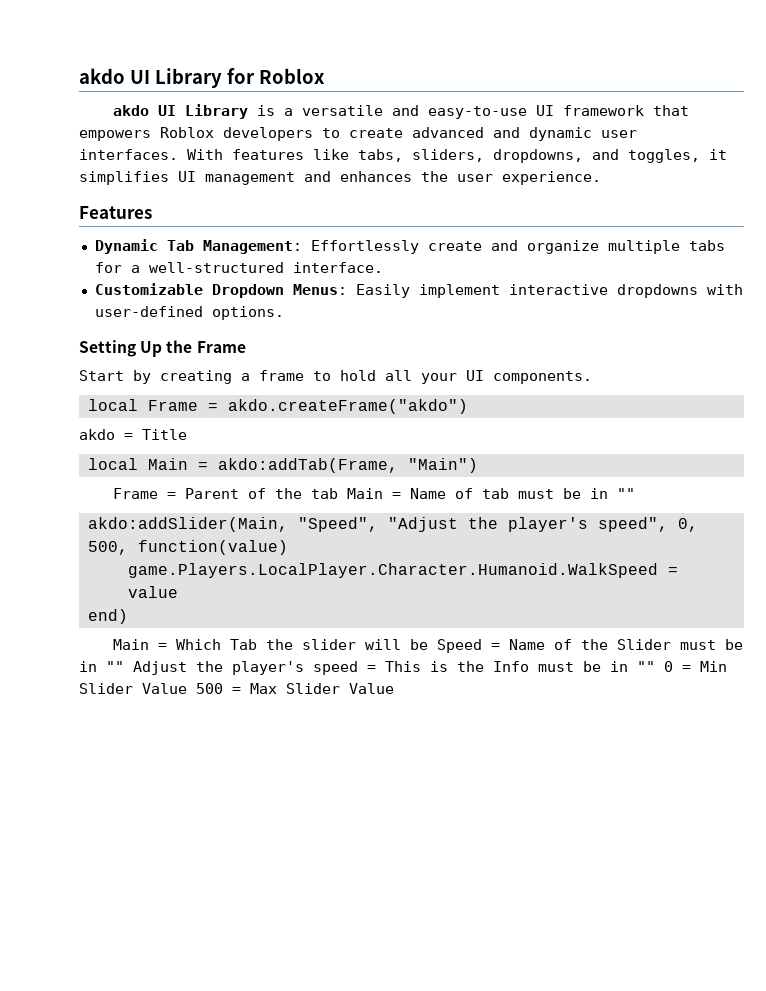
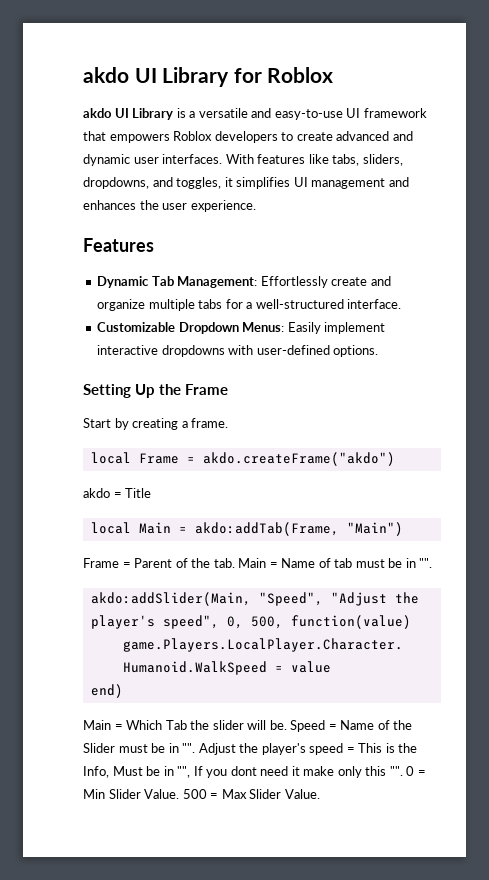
- Start by creating a frame to hold all your UI components.
+ Start by creating a frame.
- Frame = Parent of the tab Main = Name of tab must be in ""
+ Frame = Parent of the tab. Main = Name of tab must be in "".
- Main = Which Tab the slider will be Speed = Name of the Slider must be in "" Adjust the player's speed = This is the Info must be in "" 0 = Min Slider Value 500 = Max Slider Value
+ Main = Which Tab the slider will be. Speed = Name of the Slider must be in "". Adjust the player's speed = This is the Info, Must be in "", If you dont need it make only this "". 0 = Min Slider Value. 500 = Max Slider Value.

